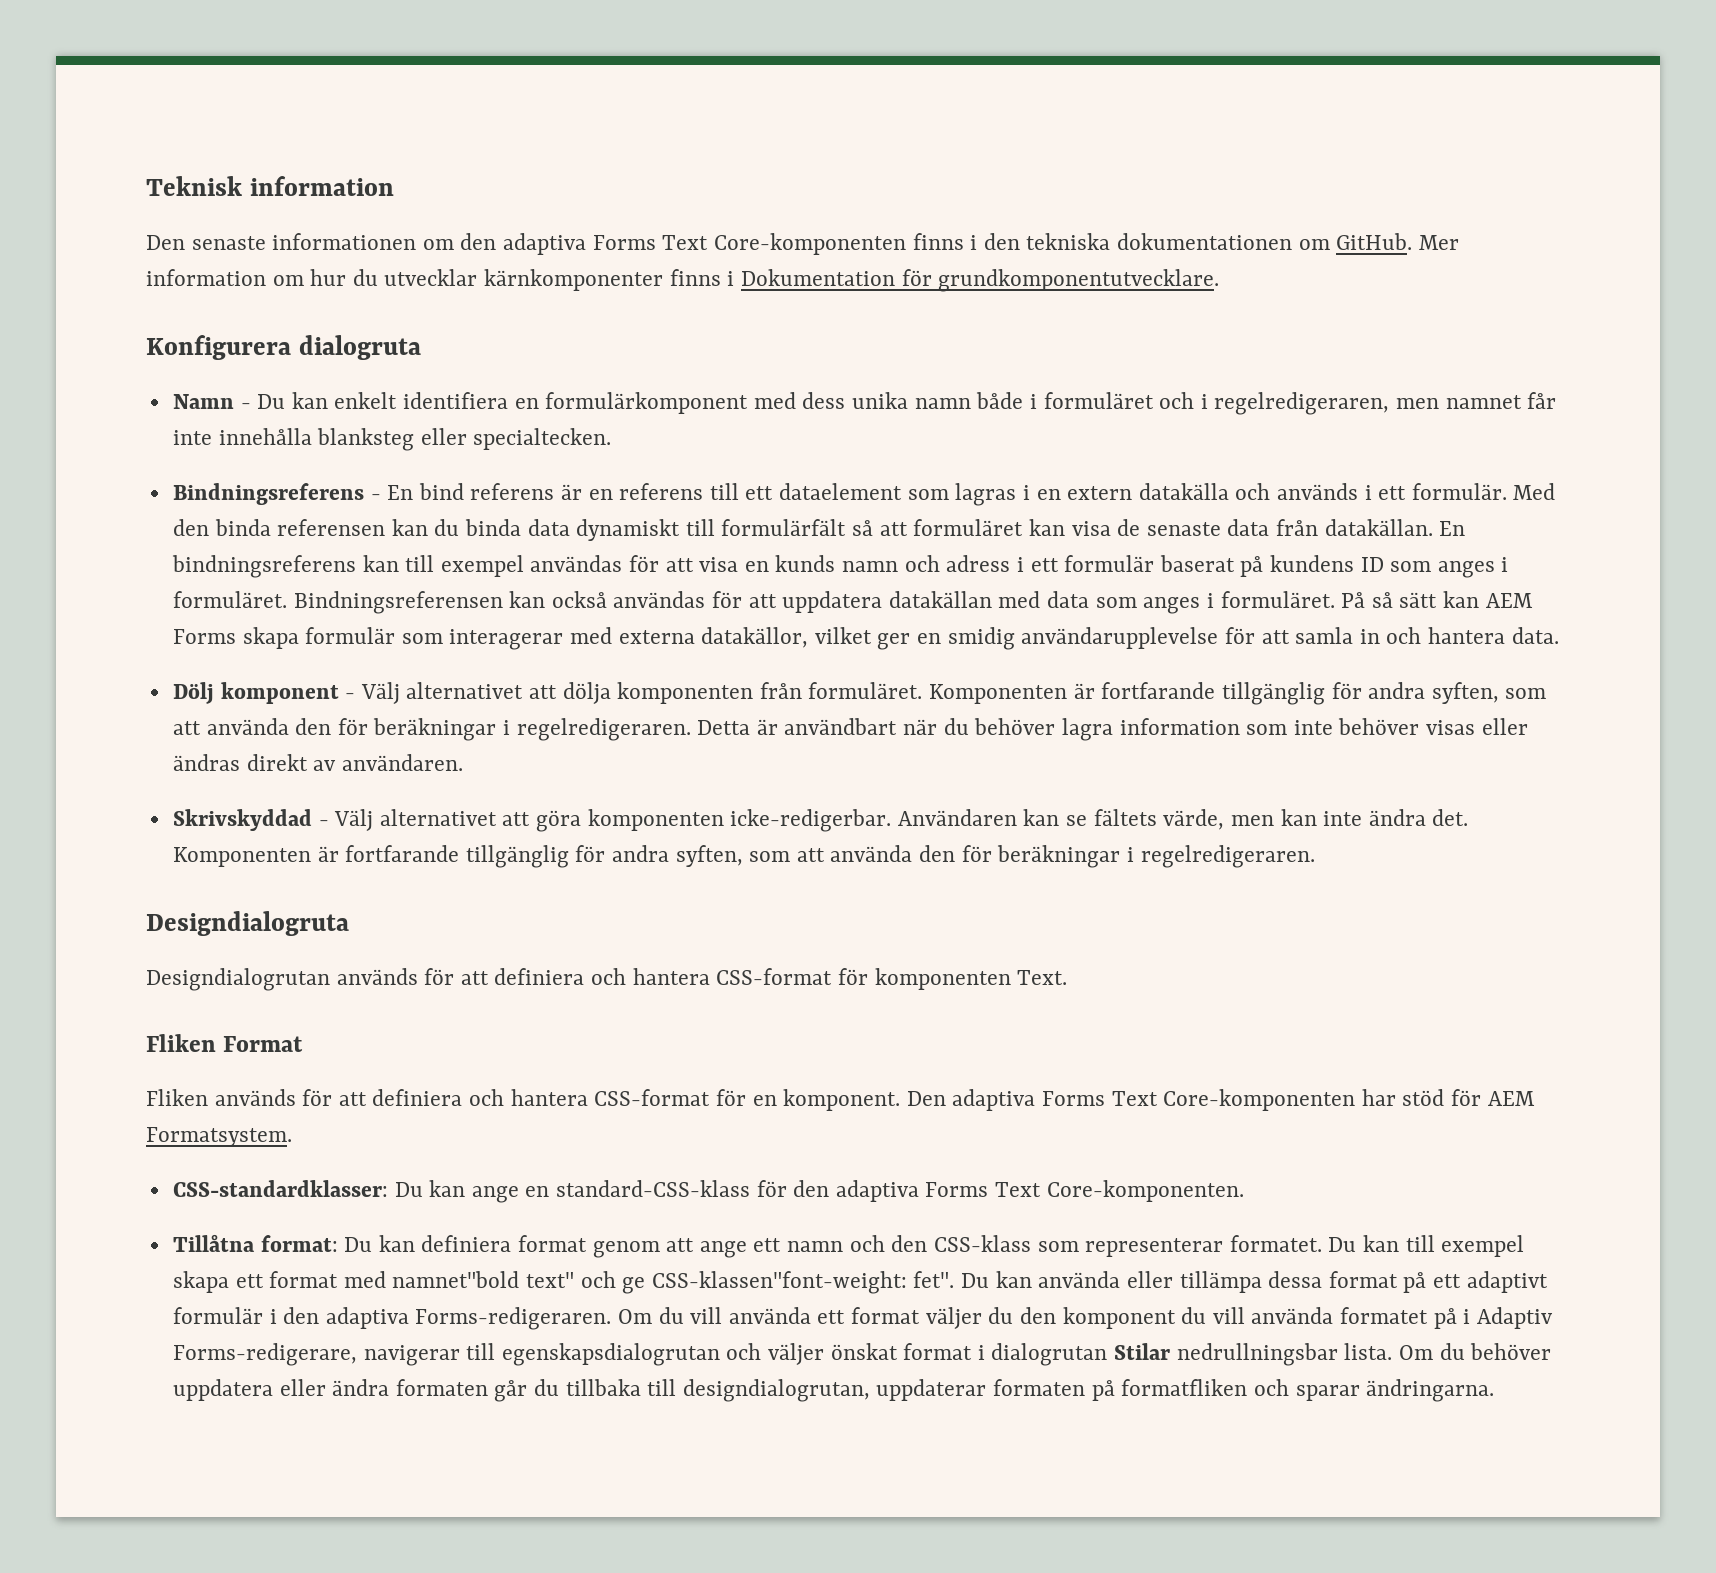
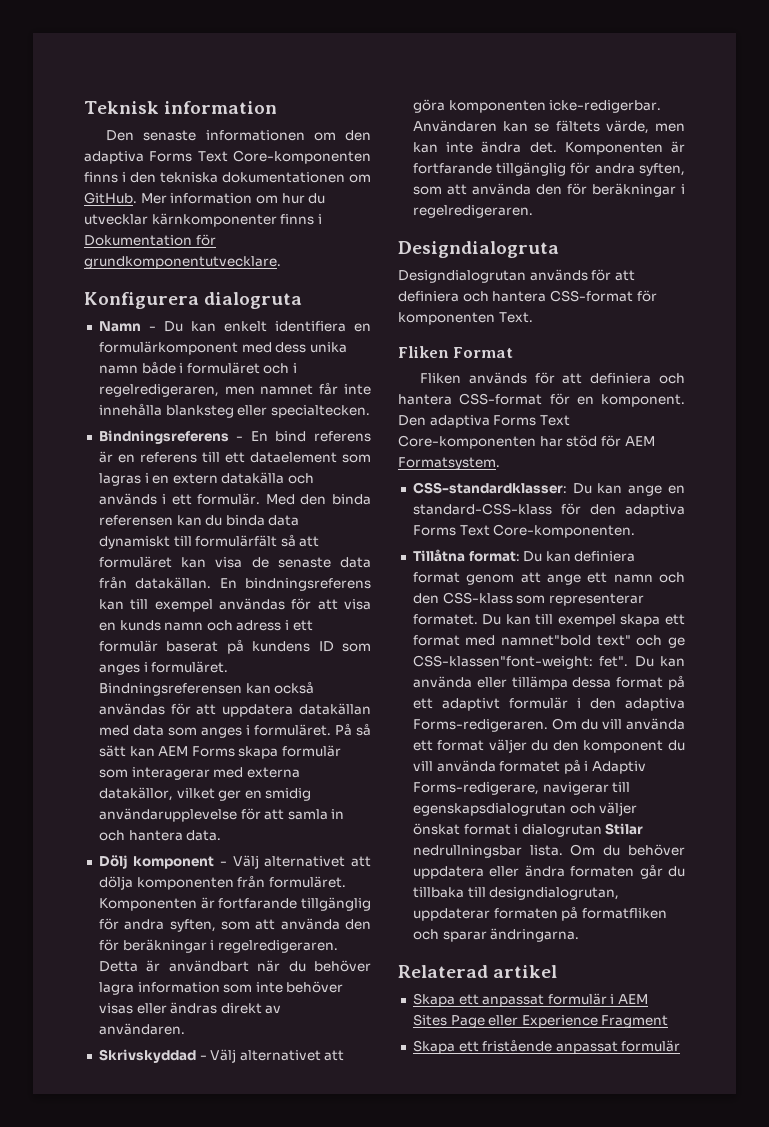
+ Relaterad artikel
+ Skapa ett anpassat formulär i AEM Sites Page eller Experience Fragment
+ Skapa ett fristående anpassat formulär

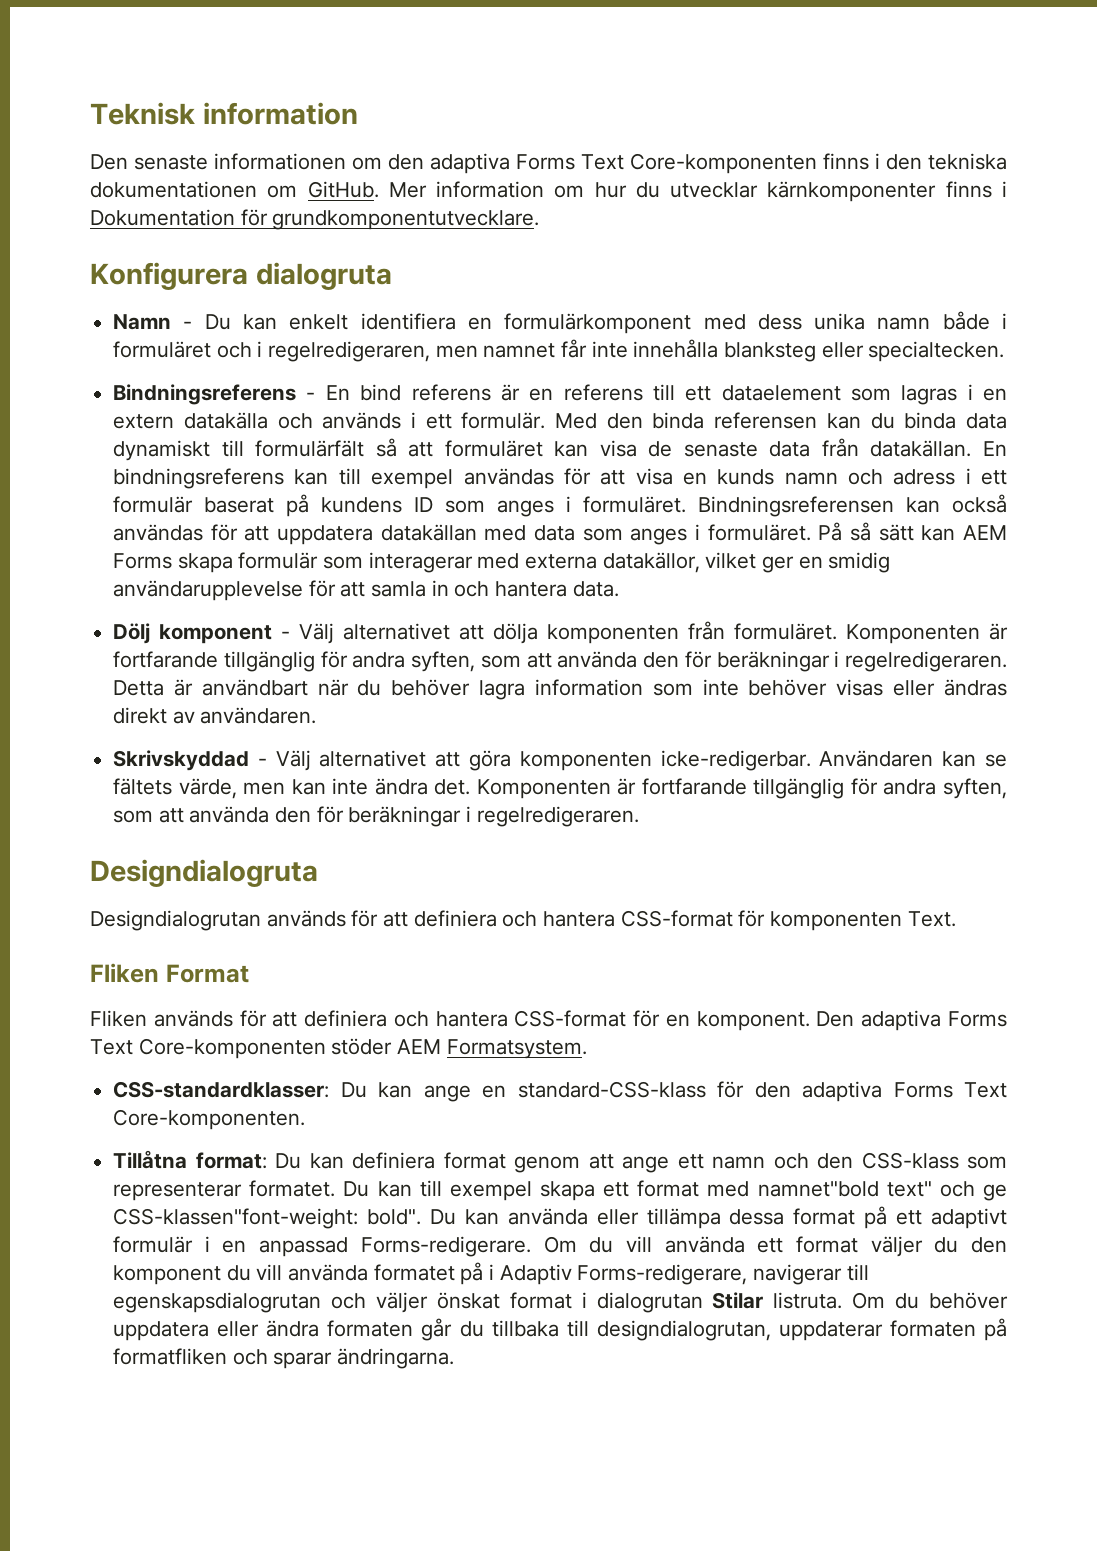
- Den adaptiva Forms Text Core-komponenten har stöd för AEM Formatsystem.
+ Den adaptiva Forms Text Core-komponenten stöder AEM Formatsystem.
- Du kan till exempel skapa ett format med namnet"bold text" och ge CSS-klassen"font-weight: fet".
+ Du kan till exempel skapa ett format med namnet"bold text" och ge CSS-klassen"font-weight: bold".
- Du kan använda eller tillämpa dessa format på ett adaptivt formulär i den adaptiva Forms-redigeraren.
+ Du kan använda eller tillämpa dessa format på ett adaptivt formulär i en anpassad Forms-redigerare.
- Om du vill använda ett format väljer du den komponent du vill använda formatet på i Adaptiv Forms-redigerare, navigerar till egenskapsdialogrutan och väljer önskat format i dialogrutan Stilar nedrullningsbar lista.
+ Om du vill använda ett format väljer du den komponent du vill använda formatet på i Adaptiv Forms-redigerare, navigerar till egenskapsdialogrutan och väljer önskat format i dialogrutan Stilar listruta.
- Relaterad artikel
- Skapa ett anpassat formulär i AEM Sites Page eller Experience Fragment
- Skapa ett fristående anpassat formulär

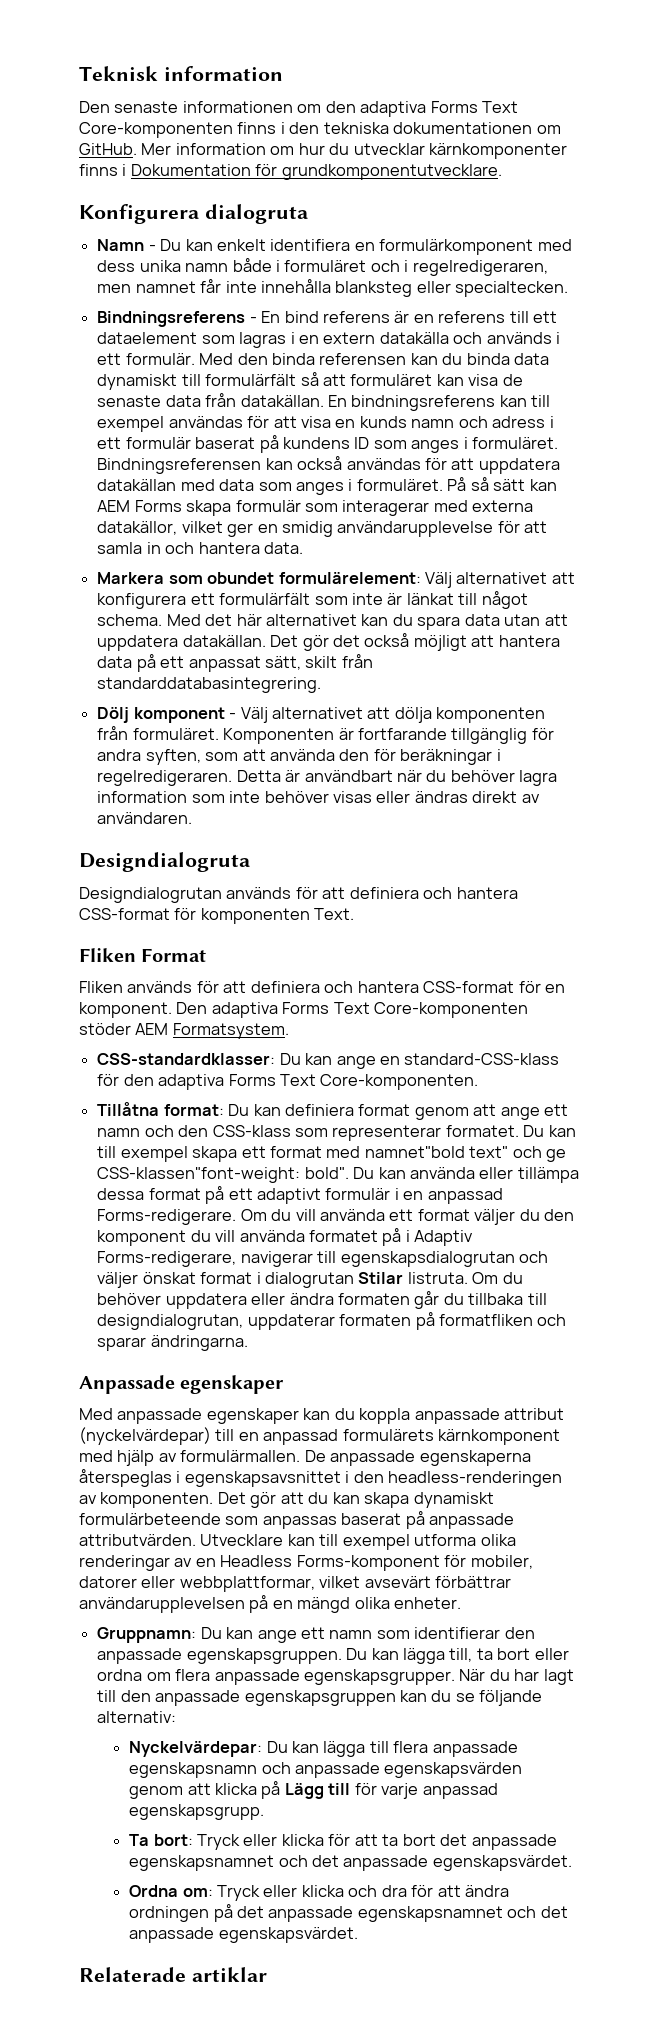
+ Markera som obundet formulärelement: Välj alternativet att konfigurera ett formulärfält som inte är länkat till något schema. Med det här alternativet kan du spara data utan att uppdatera datakällan. Det gör det också möjligt att hantera data på ett anpassat sätt, skilt från standarddatabasintegrering.
- Skrivskyddad - Välj alternativet att göra komponenten icke-redigerbar. Användaren kan se fältets värde, men kan inte ändra det. Komponenten är fortfarande tillgänglig för andra syften, som att använda den för beräkningar i regelredigeraren.
+ Anpassade egenskaper
+ Med anpassade egenskaper kan du koppla anpassade attribut (nyckelvärdepar) till en anpassad formulärets kärnkomponent med hjälp av formulärmallen. De anpassade egenskaperna återspeglas i egenskapsavsnittet i den headless-renderingen av komponenten. Det gör att du kan skapa dynamiskt formulärbeteende som anpassas baserat på anpassade attributvärden. Utvecklare kan till exempel utforma olika renderingar av en Headless Forms-komponent för mobiler, datorer eller webbplattformar, vilket avsevärt förbättrar användarupplevelsen på en mängd olika enheter.
+ Gruppnamn: Du kan ange ett namn som identifierar den anpassade egenskapsgruppen. Du kan lägga till, ta bort eller ordna om flera anpassade egenskapsgrupper. När du har lagt till den anpassade egenskapsgruppen kan du se följande alternativ:
+ Nyckelvärdepar: Du kan lägga till flera anpassade egenskapsnamn och anpassade egenskapsvärden genom att klicka på Lägg till för varje anpassad egenskapsgrupp.
+ Ta bort: Tryck eller klicka för att ta bort det anpassade egenskapsnamnet och det anpassade egenskapsvärdet.
+ Ordna om: Tryck eller klicka och dra för att ändra ordningen på det anpassade egenskapsnamnet och det anpassade egenskapsvärdet.
+ Relaterade artiklar

